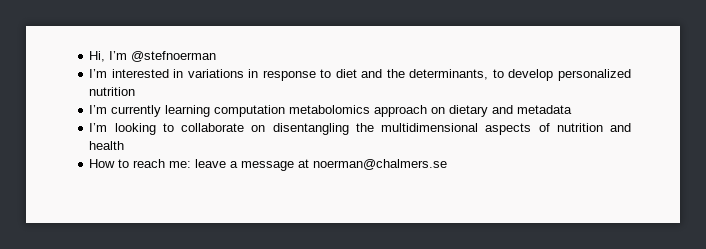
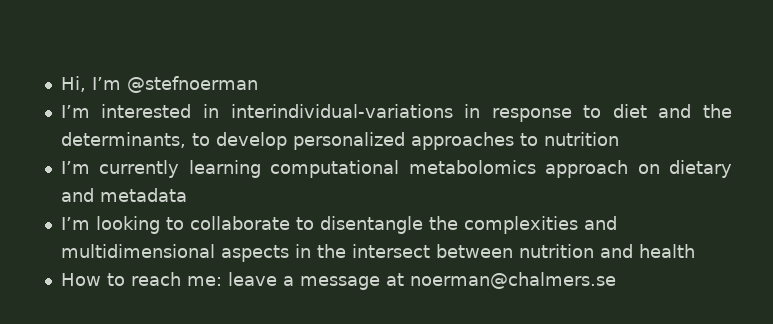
- I’m interested in variations in response to diet and the determinants, to develop personalized nutrition
+ I’m interested in interindividual-variations in response to diet and the determinants, to develop personalized approaches to nutrition
- I’m currently learning computation metabolomics approach on dietary and metadata
+ I’m currently learning computational metabolomics approach on dietary and metadata
- I’m looking to collaborate on disentangling the multidimensional aspects of nutrition and health
+ I’m looking to collaborate to disentangle the complexities and multidimensional aspects in the intersect between nutrition and health

